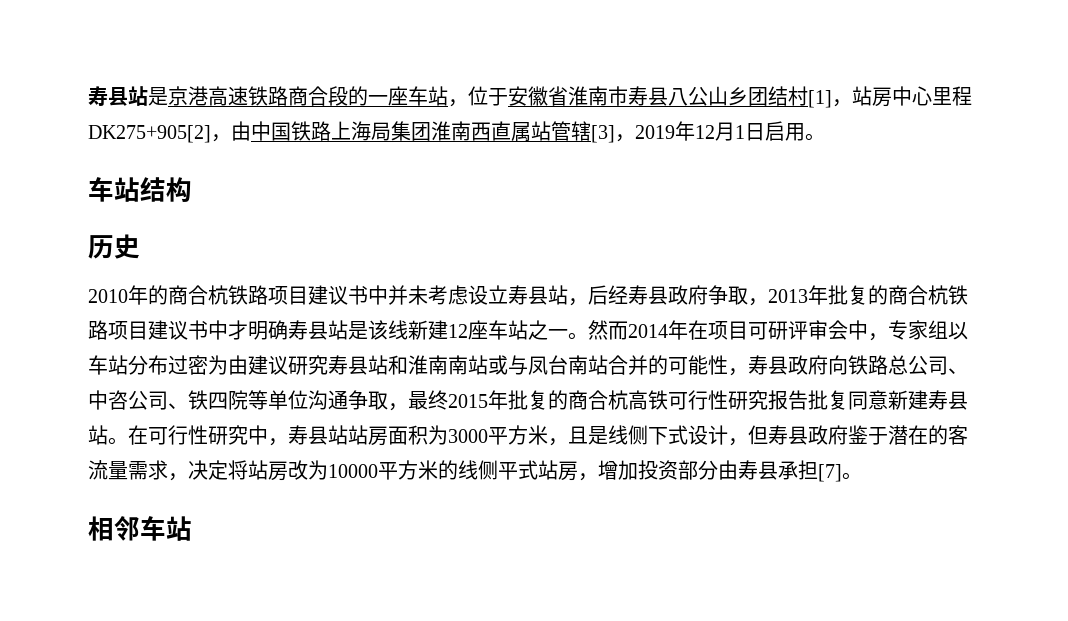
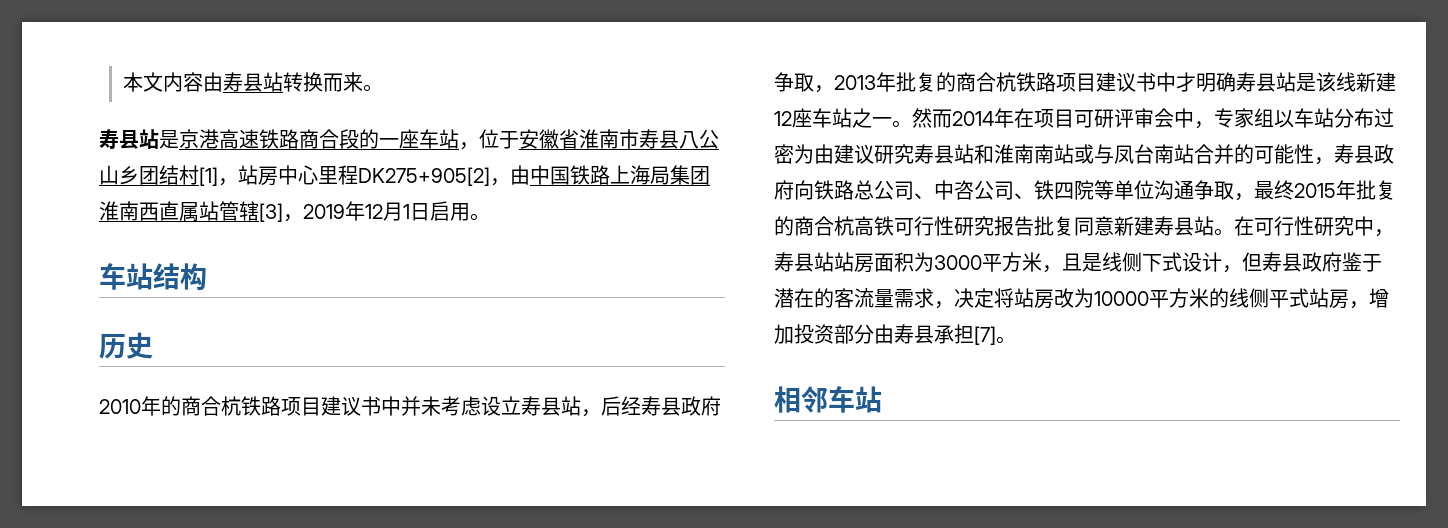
+ 本文内容由寿县站转换而来。

